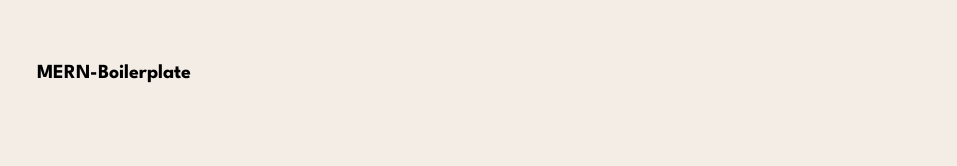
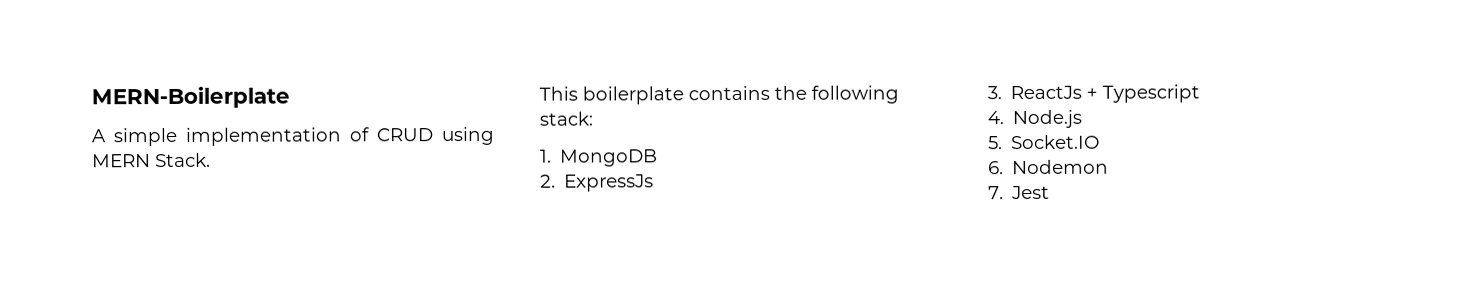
+ A simple implementation of CRUD using MERN Stack.
+ This boilerplate contains the following stack:
+ 1. MongoDB
+ 2. ExpressJs
+ 3. ReactJs + Typescript
+ 4. Node.js
+ 5. Socket.IO
+ 6. Nodemon
+ 7. Jest

